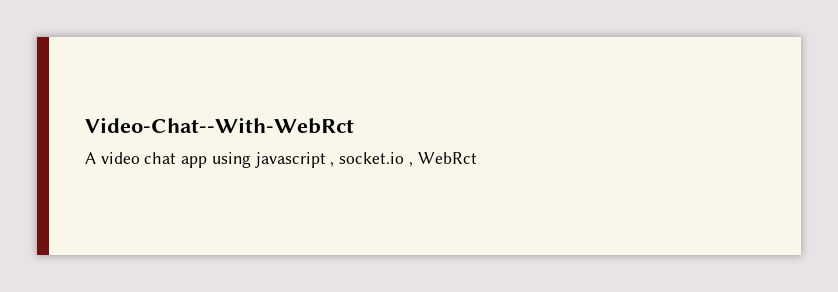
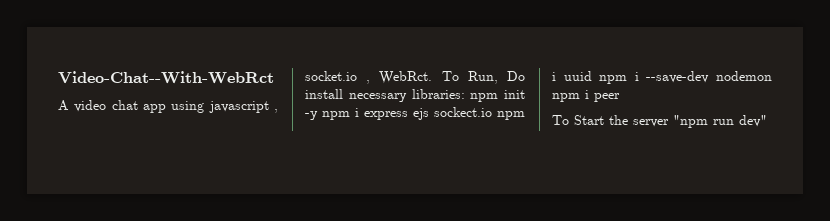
- A video chat app using javascript , socket.io , WebRct
+ A video chat app using javascript , socket.io , WebRct. To Run, Do install necessary libraries: npm init -y npm i express ejs sockect.io npm i uuid npm i --save-dev nodemon npm i peer
+ To Start the server "npm run dev"

